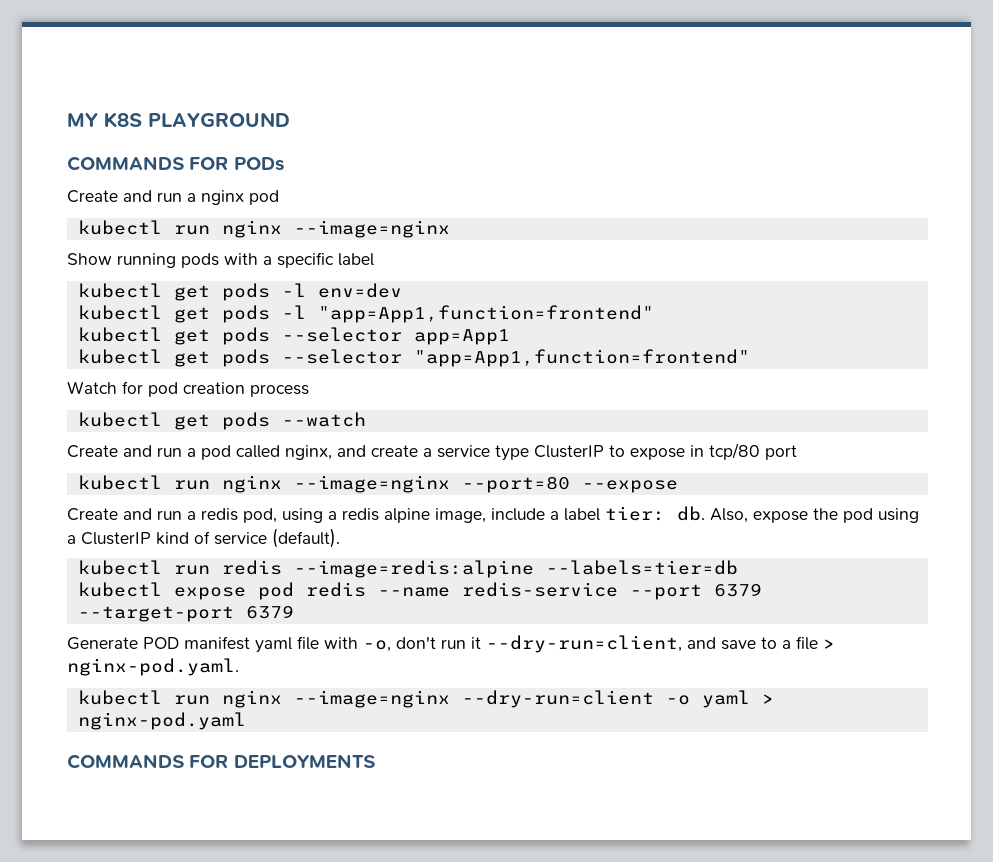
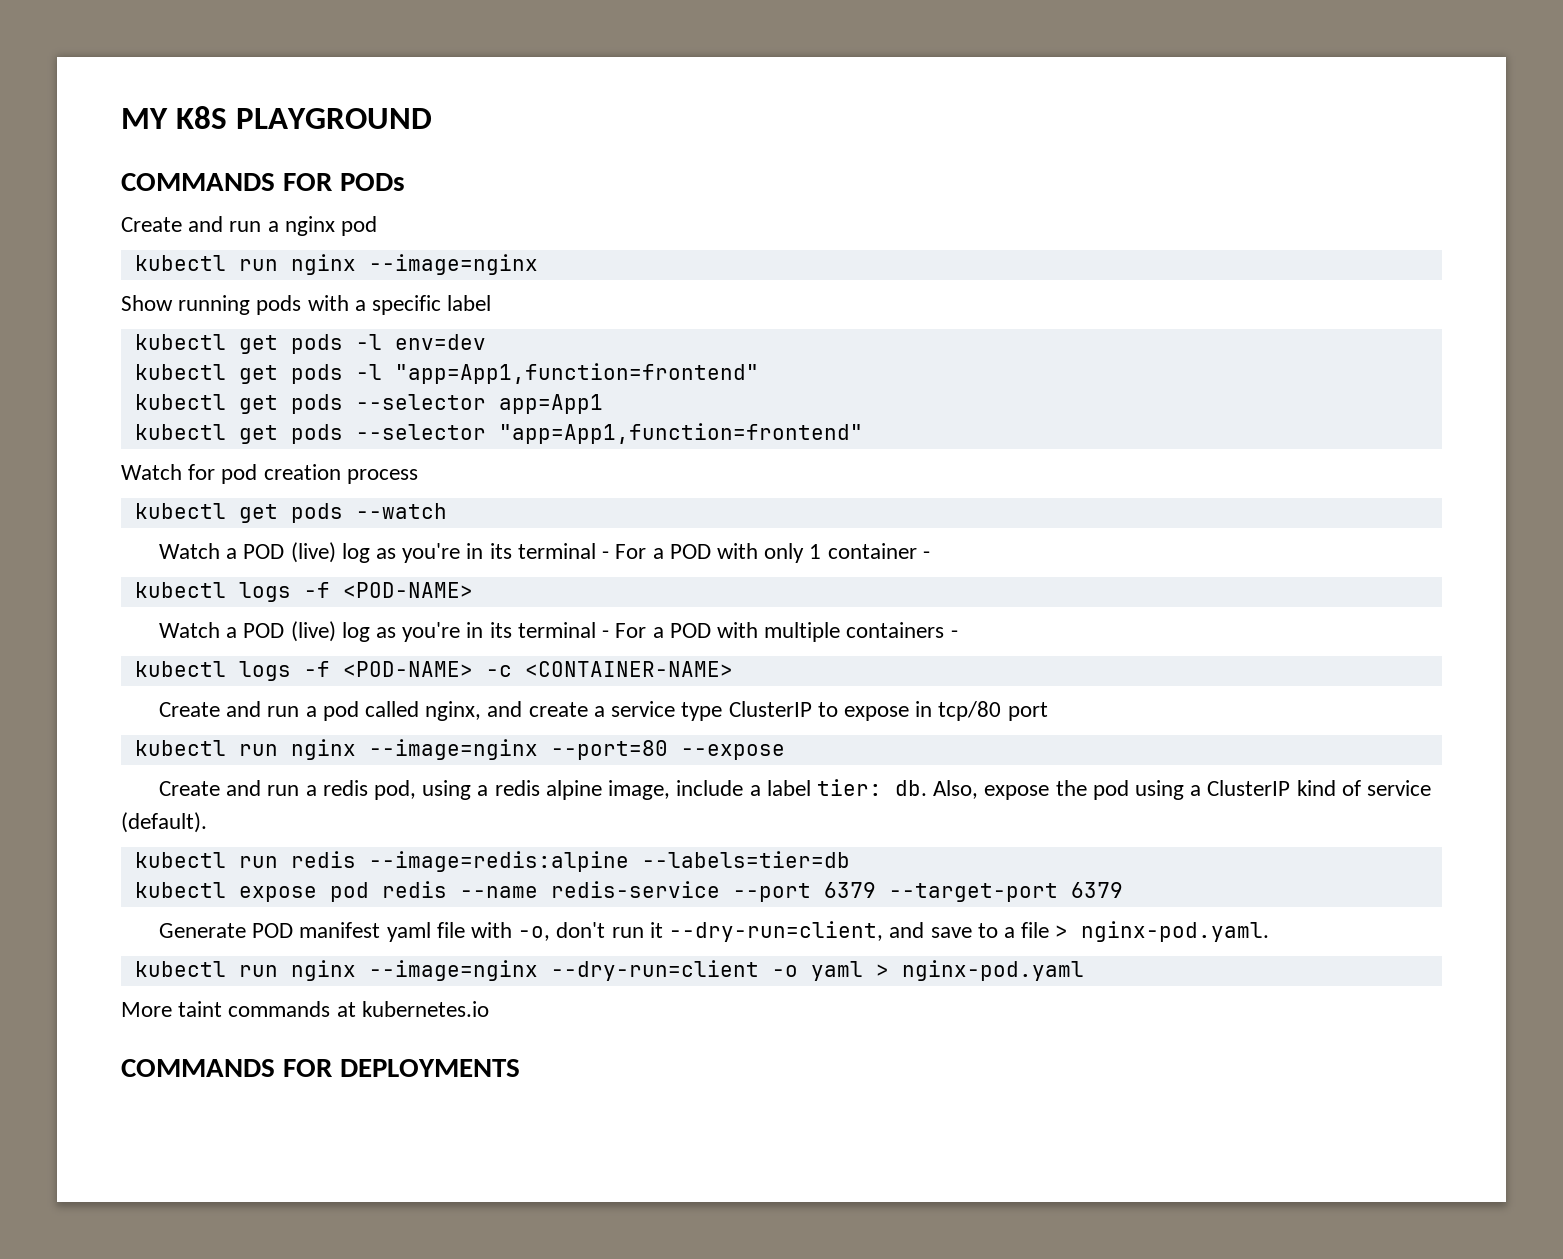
+ Watch a POD (live) log as you're in its terminal - For a POD with only 1 container -
+ kubectl logs -f <POD-NAME>
+ Watch a POD (live) log as you're in its terminal - For a POD with multiple containers -
+ kubectl logs -f <POD-NAME> -c <CONTAINER-NAME>
+ More taint commands at kubernetes.io

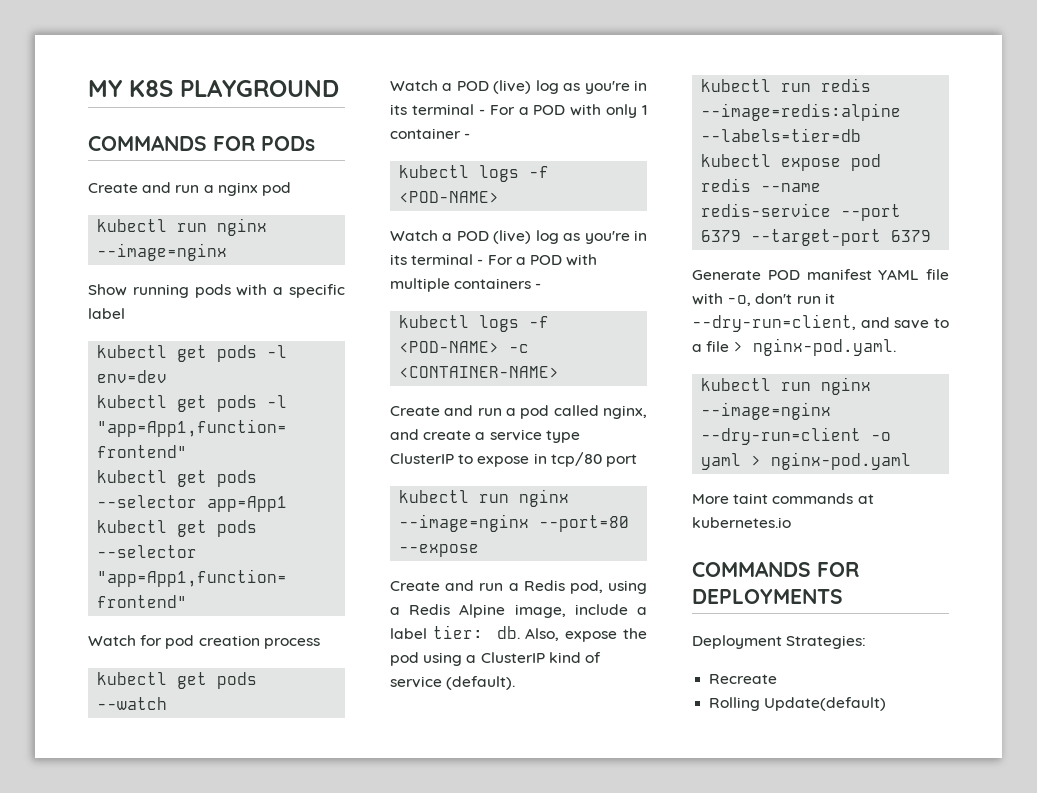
- Create and run a redis pod, using a redis alpine image, include a label tier: db.
+ Create and run a Redis pod, using a Redis Alpine image, include a label tier: db.
- Generate POD manifest yaml file with -o, don't run it --dry-run=client, and save to a file > nginx-pod.yaml.
+ Generate POD manifest YAML file with -o, don't run it --dry-run=client, and save to a file > nginx-pod.yaml.
+ Deployment Strategies:
+ Recreate
+ Rolling Update(default)

